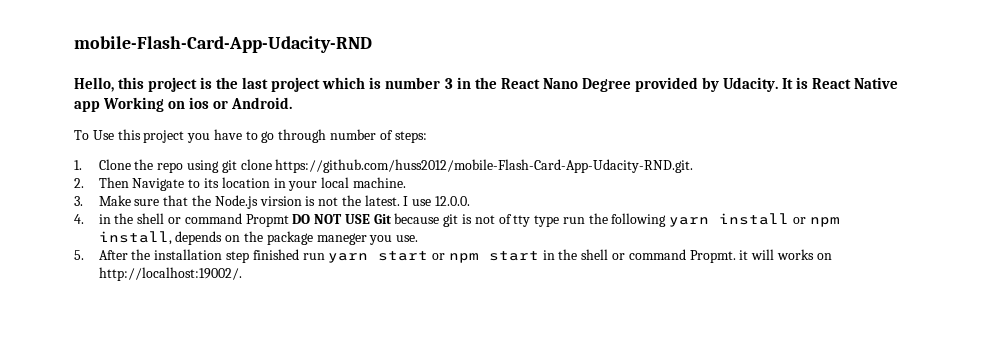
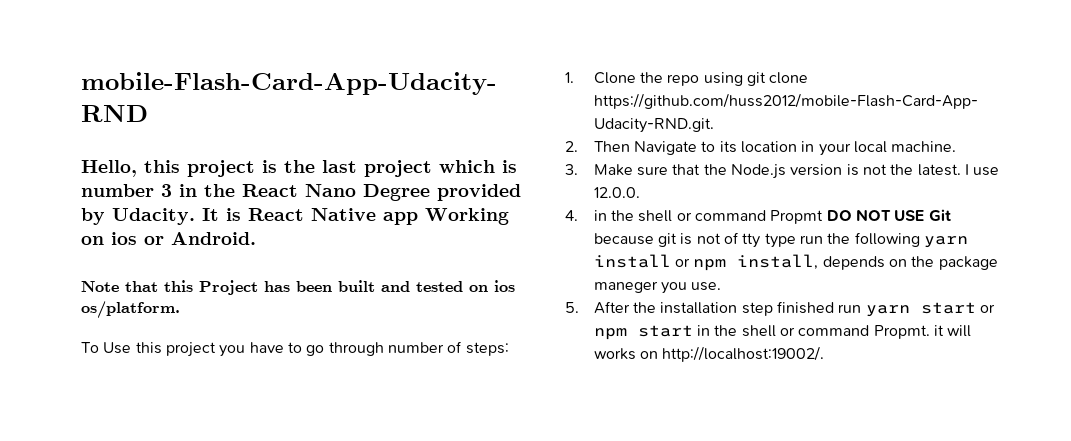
+ Note that this Project has been built and tested on ios os/platform.
- 3. Make sure that the Node.js virsion is not the latest.
+ 3. Make sure that the Node.js version is not the latest.

